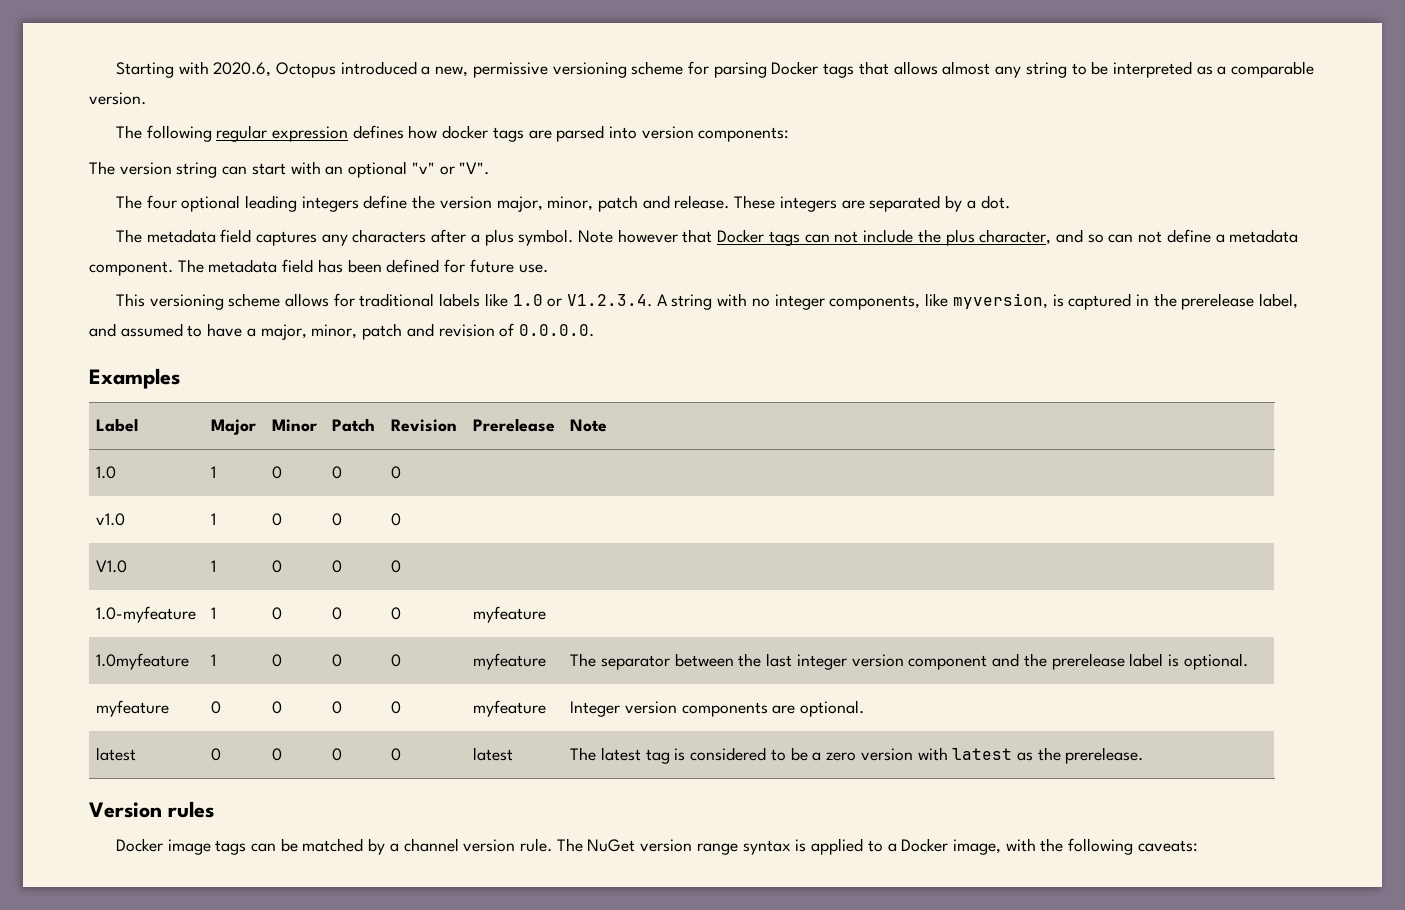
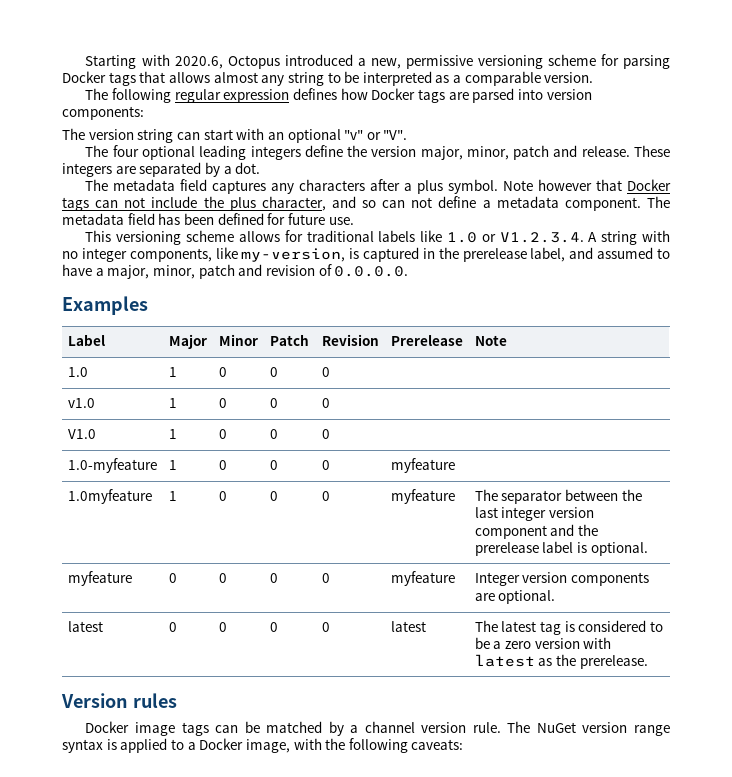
- The following regular expression defines how docker tags are parsed into version components:
+ The following regular expression defines how Docker tags are parsed into version components:
- This versioning scheme allows for traditional labels like 1.0 or V1.2.3.4. A string with no integer components, like myversion, is captured in the prerelease label, and assumed to have a major, minor, patch and revision of 0.0.0.0.
+ This versioning scheme allows for traditional labels like 1.0 or V1.2.3.4. A string with no integer components, like my-version, is captured in the prerelease label, and assumed to have a major, minor, patch and revision of 0.0.0.0.

